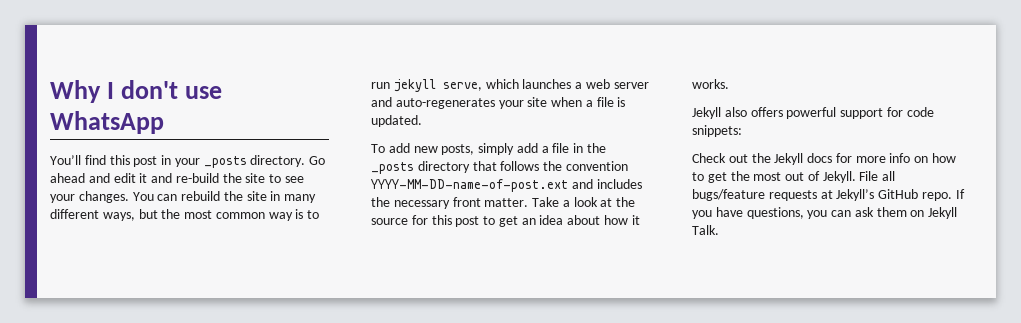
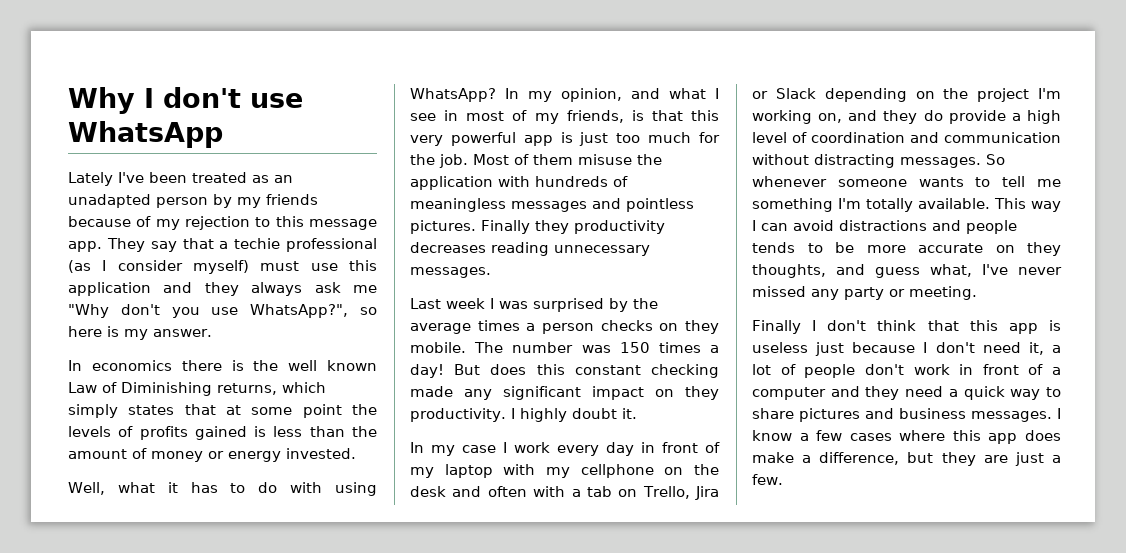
- You’ll find this post in your _posts directory. Go ahead and edit it and re-build the site to see your changes. You can rebuild the site in many different ways, but the most common way is to run jekyll serve, which launches a web server and auto-regenerates your site when a file is updated.
- To add new posts, simply add a file in the _posts directory that follows the convention YYYY-MM-DD-name-of-post.ext and includes the necessary front matter. Take a look at the source for this post to get an idea about how it works.
- Jekyll also offers powerful support for code snippets:
- Check out the Jekyll docs for more info on how to get the most out of Jekyll. File all bugs/feature requests at Jekyll’s GitHub repo. If you have questions, you can ask them on Jekyll Talk.
+ Lately I've been treated as an unadapted person by my friends because of my rejection to this message app. They say that a techie professional (as I consider myself) must use this application and they always ask me "Why don't you use WhatsApp?", so here is my answer.
+ In economics there is the well known Law of Diminishing returns, which simply states that at some point the levels of profits gained is less than the amount of money or energy invested.
+ Well, what it has to do with using WhatsApp? In my opinion, and what I see in most of my friends, is that this very powerful app is just too much for the job. Most of them misuse the application with hundreds of meaningless messages and pointless pictures. Finally they productivity decreases reading unnecessary messages.
+ Last week I was surprised by the average times a person checks on they mobile. The number was 150 times a day! But does this constant checking made any significant impact on they productivity. I highly doubt it.
+ In my case I work every day in front of my laptop with my cellphone on the desk and often with a tab on Trello, Jira or Slack depending on the project I'm working on, and they do provide a high level of coordination and communication without distracting messages. So whenever someone wants to tell me something I'm totally available. This way I can avoid distractions and people tends to be more accurate on they thoughts, and guess what, I've never missed any party or meeting.
+ Finally I don't think that this app is useless just because I don't need it, a lot of people don't work in front of a computer and they need a quick way to share pictures and business messages. I know a few cases where this app does make a difference, but they are just a few.

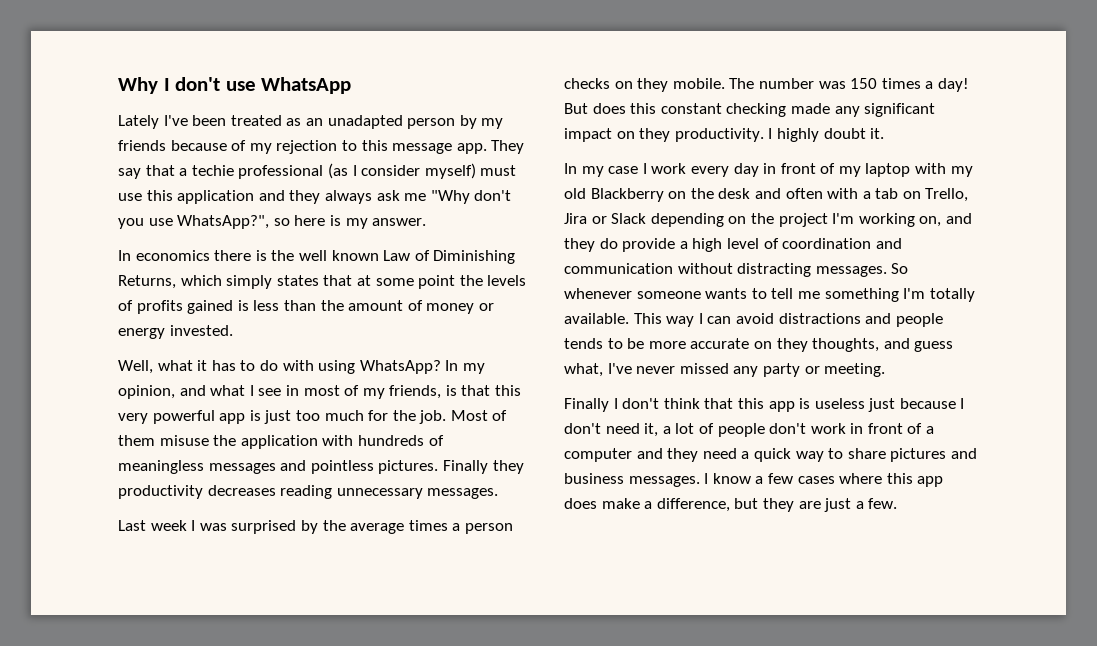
- In economics there is the well known Law of Diminishing returns, which simply states that at some point the levels of profits gained is less than the amount of money or energy invested.
+ In economics there is the well known Law of Diminishing Returns, which simply states that at some point the levels of profits gained is less than the amount of money or energy invested.
- In my case I work every day in front of my laptop with my cellphone on the desk and often with a tab on Trello, Jira or Slack depending on the project I'm working on, and they do provide a high level of coordination and communication without distracting messages.
+ In my case I work every day in front of my laptop with my old Blackberry on the desk and often with a tab on Trello, Jira or Slack depending on the project I'm working on, and they do provide a high level of coordination and communication without distracting messages.

